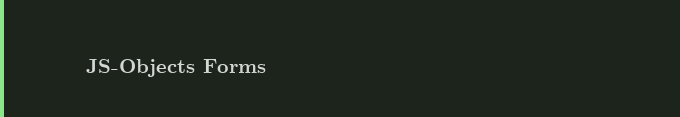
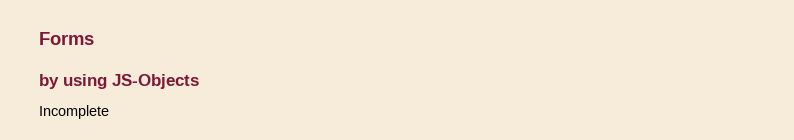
- JS-Objects Forms
+ Forms
+ by using JS-Objects
+ Incomplete

